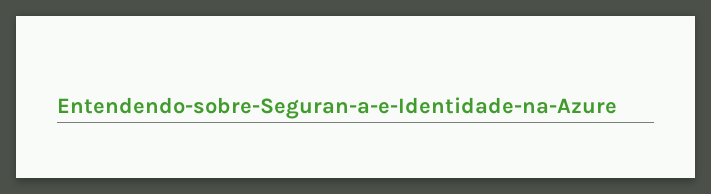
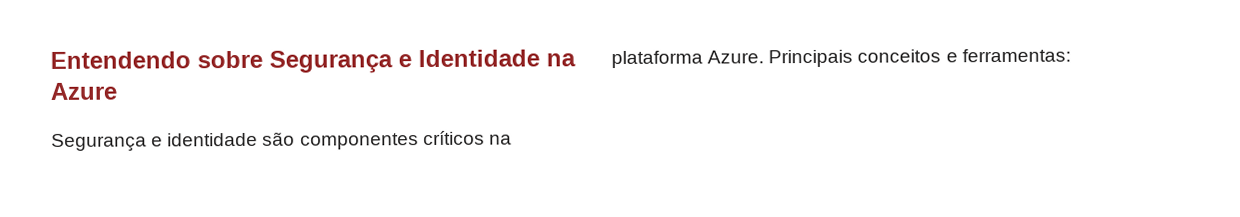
- Entendendo-sobre-Seguran-a-e-Identidade-na-Azure
+ Entendendo sobre Segurança e Identidade na Azure
+ Segurança e identidade são componentes críticos na plataforma Azure. Principais conceitos e ferramentas:

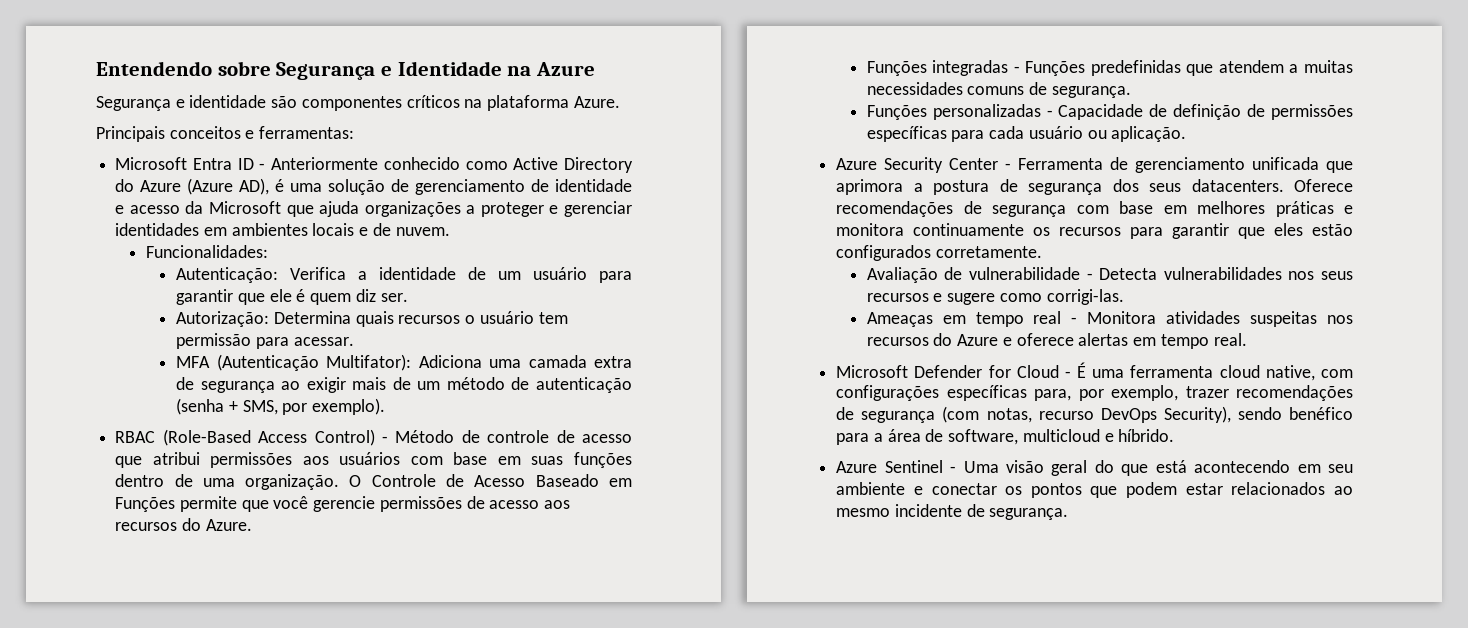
- Segurança e identidade são componentes críticos na plataforma Azure. Principais conceitos e ferramentas:
+ Segurança e identidade são componentes críticos na plataforma Azure.
+ Principais conceitos e ferramentas:
+ Microsoft Entra ID - Anteriormente conhecido como Active Directory do Azure (Azure AD), é uma solução de gerenciamento de identidade e acesso da Microsoft que ajuda organizações a proteger e gerenciar identidades em ambientes locais e de nuvem.
+ Funcionalidades:
+ Autenticação: Verifica a identidade de um usuário para garantir que ele é quem diz ser.
+ Autorização: Determina quais recursos o usuário tem permissão para acessar.
+ MFA (Autenticação Multifator): Adiciona uma camada extra de segurança ao exigir mais de um método de autenticação (senha + SMS, por exemplo).
+ RBAC (Role-Based Access Control) - Método de controle de acesso que atribui permissões aos usuários com base em suas funções dentro de uma organização. O Controle de Acesso Baseado em Funções permite que você gerencie permissões de acesso aos recursos do Azure.
+ Funções integradas - Funções predefinidas que atendem a muitas necessidades comuns de segurança.
+ Funções personalizadas - Capacidade de definição de permissões específicas para cada usuário ou aplicação.
+ Azure Security Center - Ferramenta de gerenciamento unificada que aprimora a postura de segurança dos seus datacenters. Oferece recomendações de segurança com base em melhores práticas e monitora continuamente os recursos para garantir que eles estão configurados corretamente.
+ Avaliação de vulnerabilidade - Detecta vulnerabilidades nos seus recursos e sugere como corrigi-las.
+ Ameaças em tempo real - Monitora atividades suspeitas nos recursos do Azure e oferece alertas em tempo real.
+ Microsoft Defender for Cloud - É uma ferramenta cloud native, com configurações específicas para, por exemplo, trazer recomendações de segurança (com notas, recurso DevOps Security), sendo benéfico para a área de software, multicloud e híbrido.
+ Azure Sentinel - Uma visão geral do que está acontecendo em seu ambiente e conectar os pontos que podem estar relacionados ao mesmo incidente de segurança.

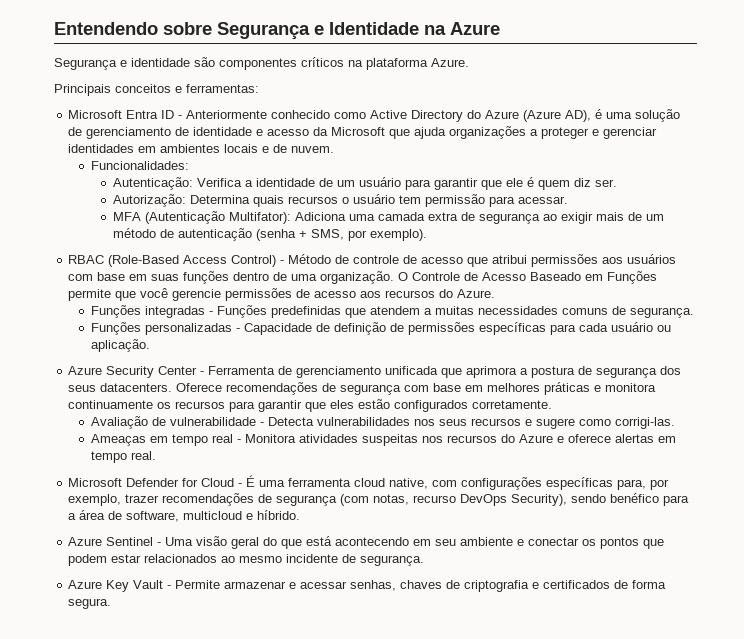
+ Azure Key Vault - Permite armazenar e acessar senhas, chaves de criptografia e certificados de forma segura.

